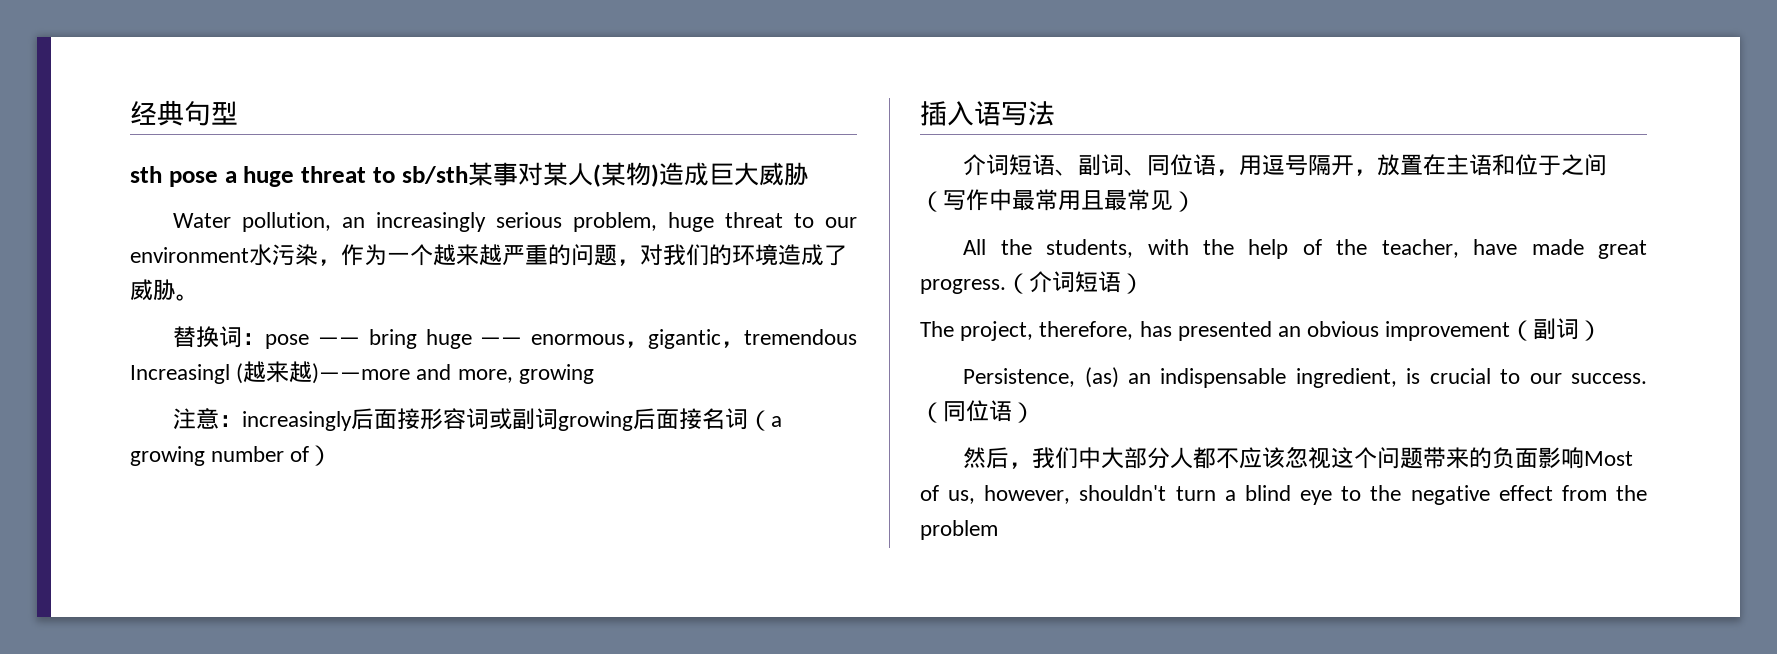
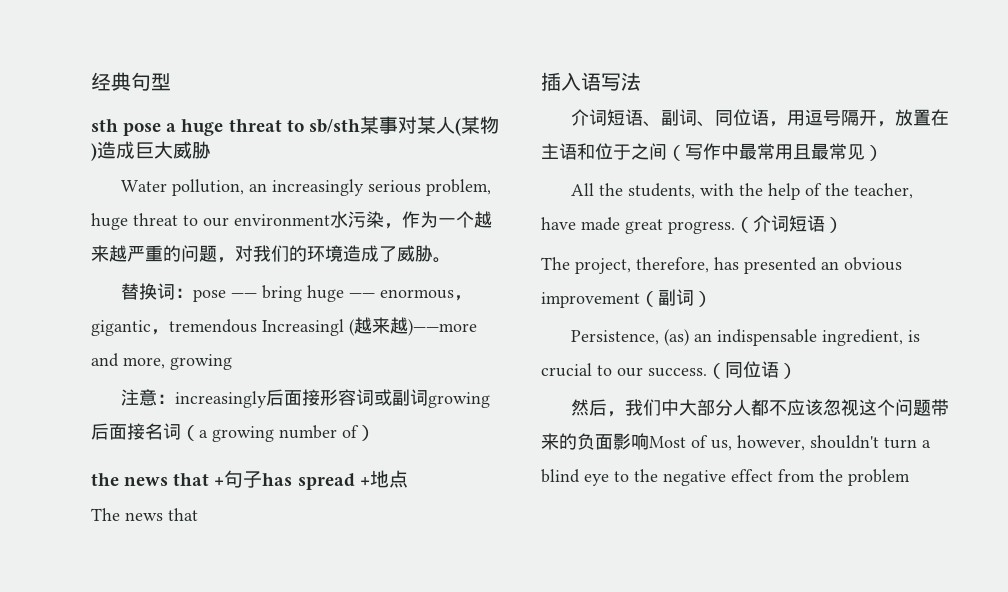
+ the news that +句子has spread +地点
+ The news that

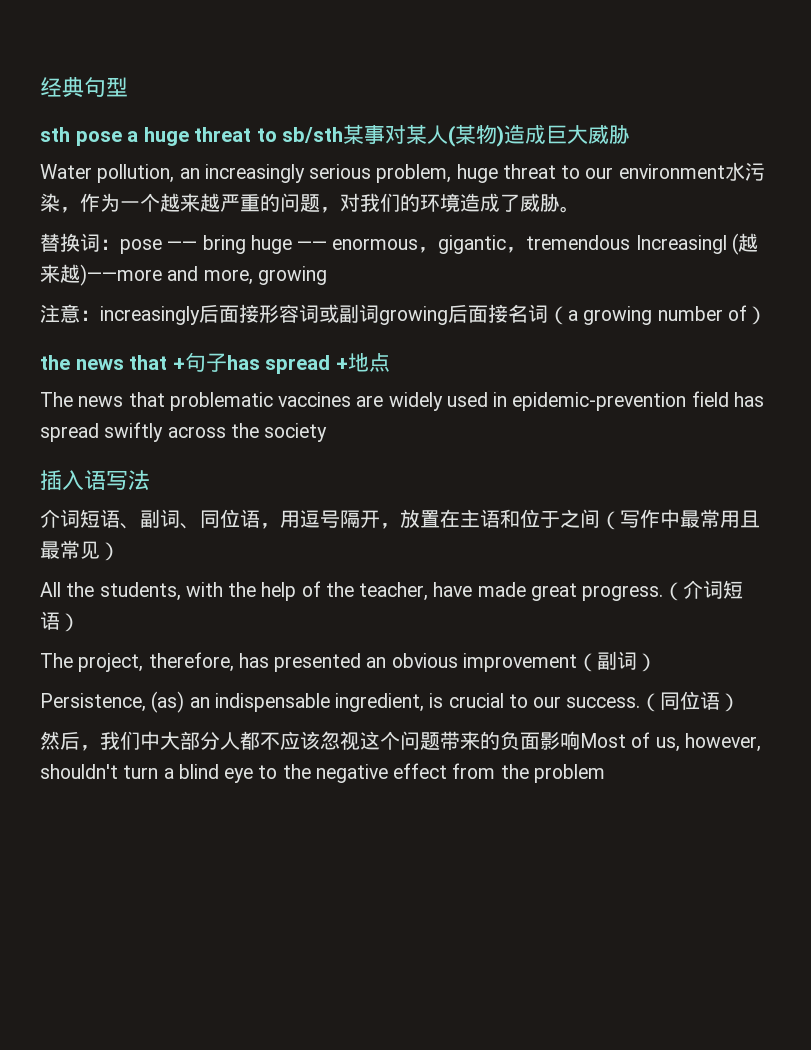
- The news that
+ The news that problematic vaccines are widely used in epidemic-prevention field has spread swiftly across the society

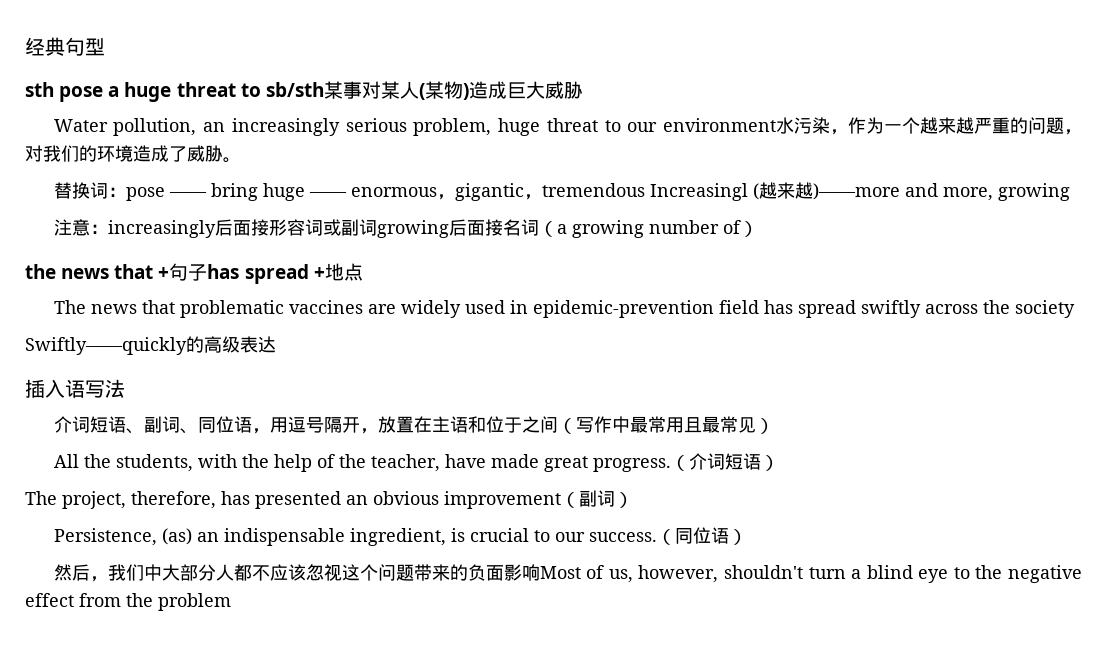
+ Swiftly——quickly的高级表达

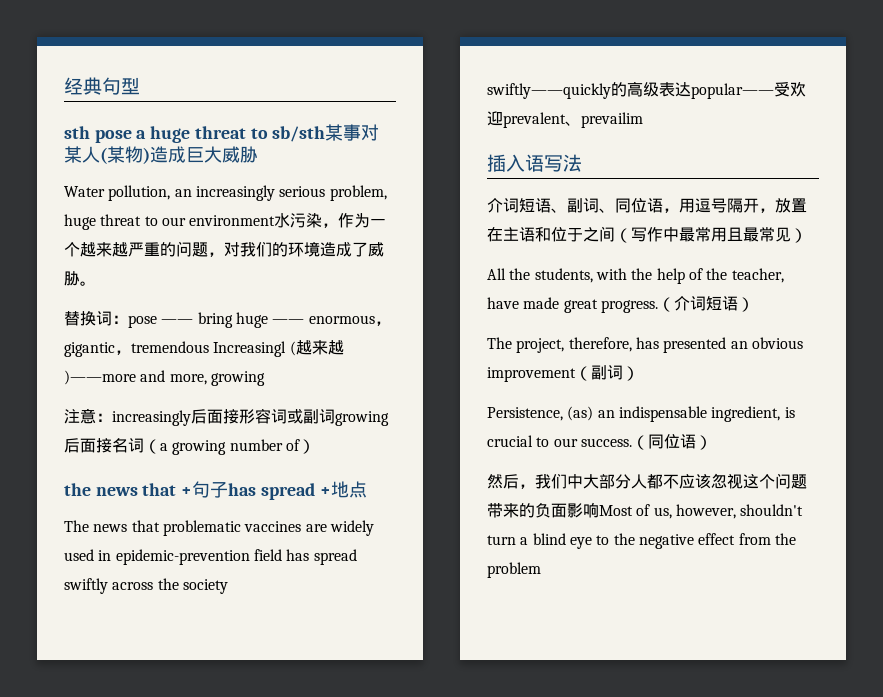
- Swiftly——quickly的高级表达
+ swiftly——quickly的高级表达popular——受欢迎prevalent、prevailim

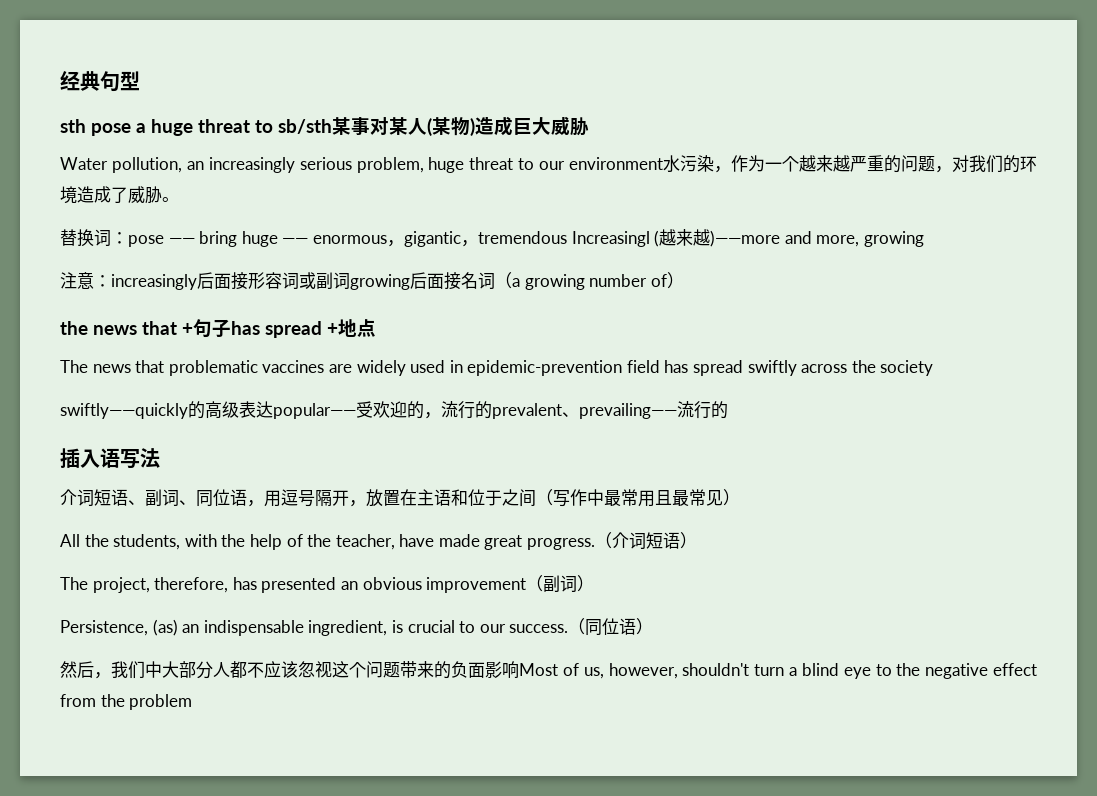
- swiftly——quickly的高级表达popular——受欢迎prevalent、prevailim
+ swiftly——quickly的高级表达popular——受欢迎的，流行的prevalent、prevailing——流行的

